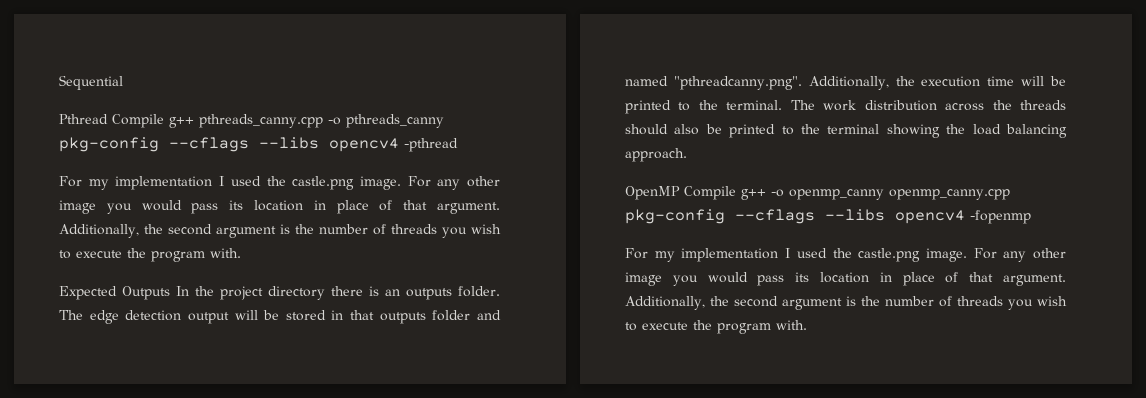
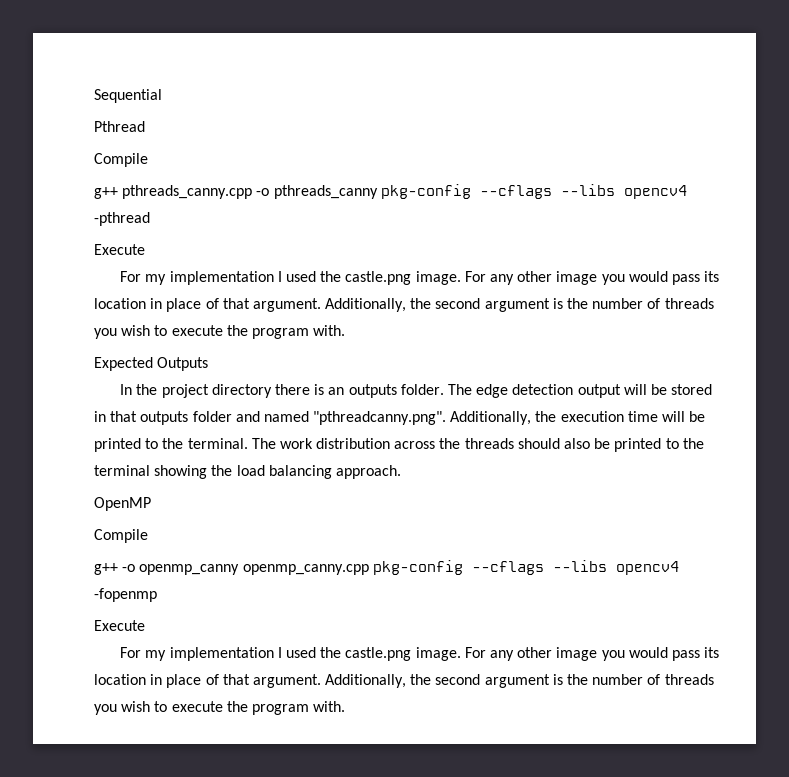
- Pthread Compile g++ pthreads_canny.cpp -o pthreads_canny pkg-config --cflags --libs opencv4 -pthread
+ Pthread
+ Compile
+ g++ pthreads_canny.cpp -o pthreads_canny pkg-config --cflags --libs opencv4 -pthread
+ Execute
- Expected Outputs In the project directory there is an outputs folder.
+ Expected Outputs
+ In the project directory there is an outputs folder.
- OpenMP Compile g++ -o openmp_canny openmp_canny.cpp pkg-config --cflags --libs opencv4 -fopenmp
+ OpenMP
+ Compile
+ g++ -o openmp_canny openmp_canny.cpp pkg-config --cflags --libs opencv4 -fopenmp
+ Execute

